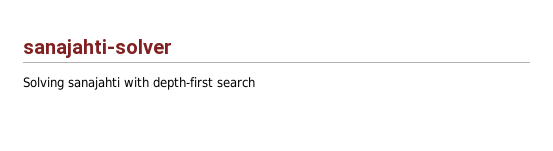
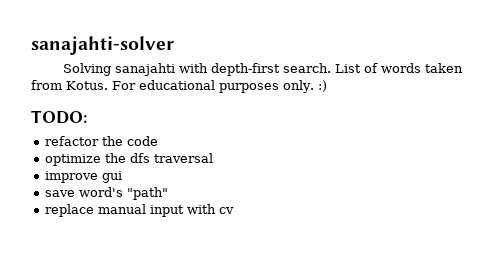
- Solving sanajahti with depth-first search
+ Solving sanajahti with depth-first search. List of words taken from Kotus. For educational purposes only. :)
+ TODO:
+ refactor the code
+ optimize the dfs traversal
+ improve gui
+ save word's "path"
+ replace manual input with cv

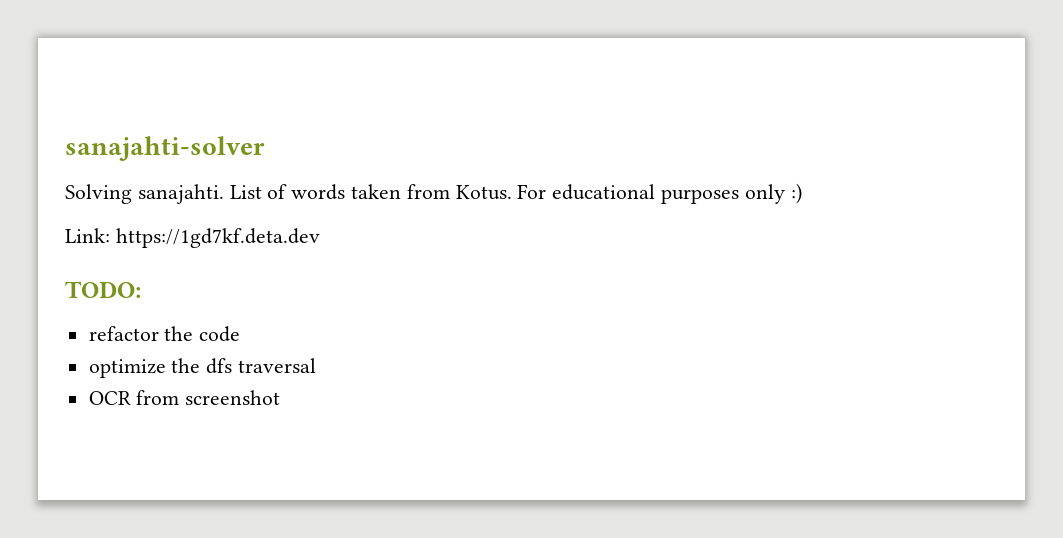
- Solving sanajahti with depth-first search.
+ Solving sanajahti.
- For educational purposes only. :)
+ For educational purposes only :)
+ Link: https://1gd7kf.deta.dev
- improve gui
- save word's "path"
- replace manual input with cv
+ OCR from screenshot

